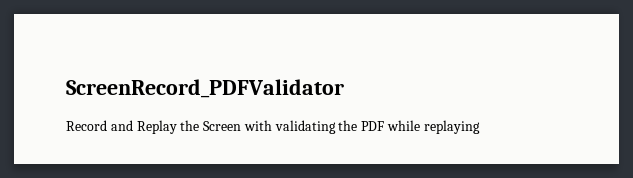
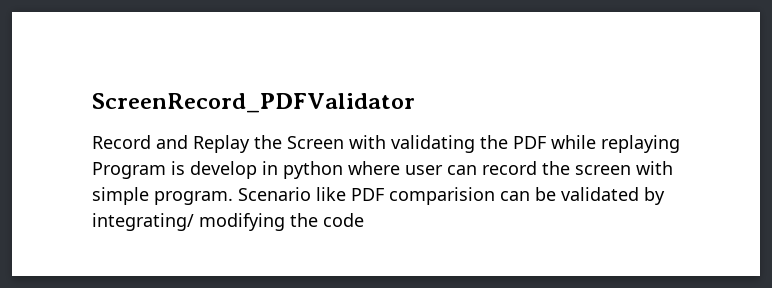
- Record and Replay the Screen with validating the PDF while replaying
+ Record and Replay the Screen with validating the PDF while replaying Program is develop in python where user can record the screen with simple program. Scenario like PDF comparision can be validated by integrating/ modifying the code

